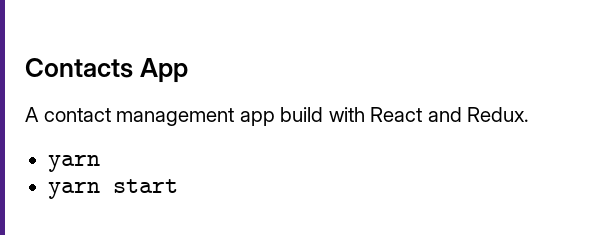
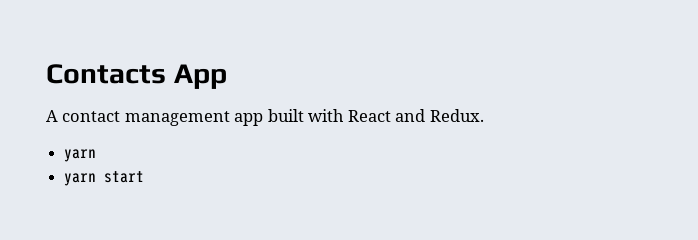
- A contact management app build with React and Redux.
+ A contact management app built with React and Redux.

